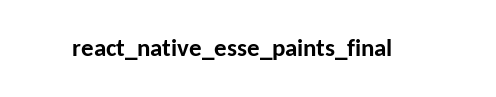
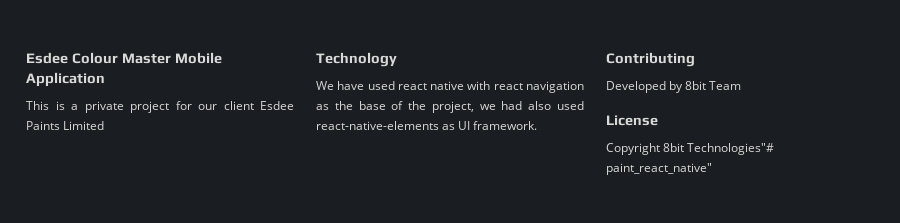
- react_native_esse_paints_final
+ Esdee Colour Master Mobile Application
+ This is a private project for our client Esdee Paints Limited
+ Technology
+ We have used react native with react navigation as the base of the project, we had also used react-native-elements as UI framework.
+ Contributing
+ Developed by 8bit Team
+ License
+ Copyright 8bit Technologies"# paint_react_native"

